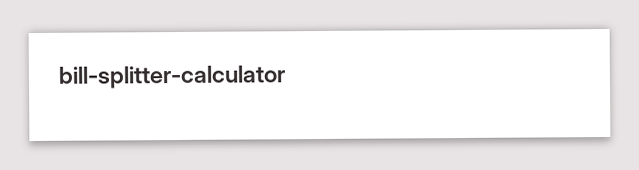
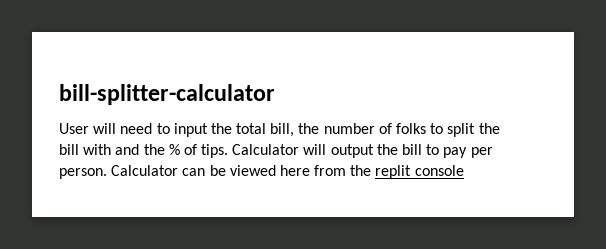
+ User will need to input the total bill, the number of folks to split the bill with and the % of tips. Calculator will output the bill to pay per person. Calculator can be viewed here from the replit console

